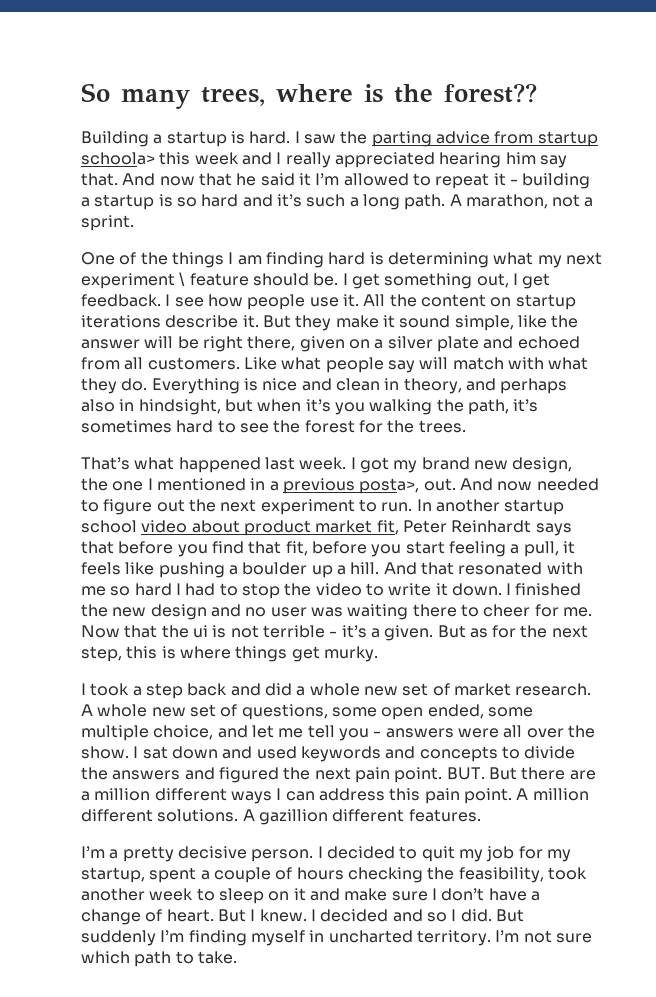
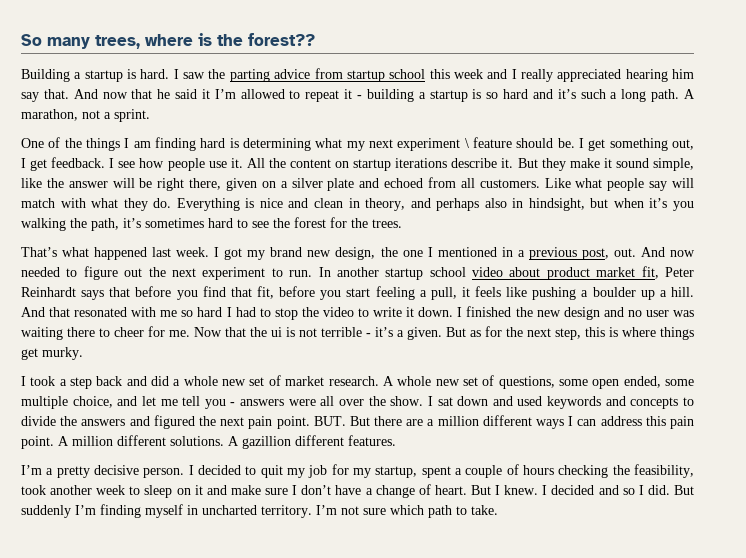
- I saw the parting advice from startup schoola> this week and I really appreciated hearing him say that.
+ I saw the parting advice from startup school this week and I really appreciated hearing him say that.
- I got my brand new design, the one I mentioned in a previous posta>, out.
+ I got my brand new design, the one I mentioned in a previous post, out.

